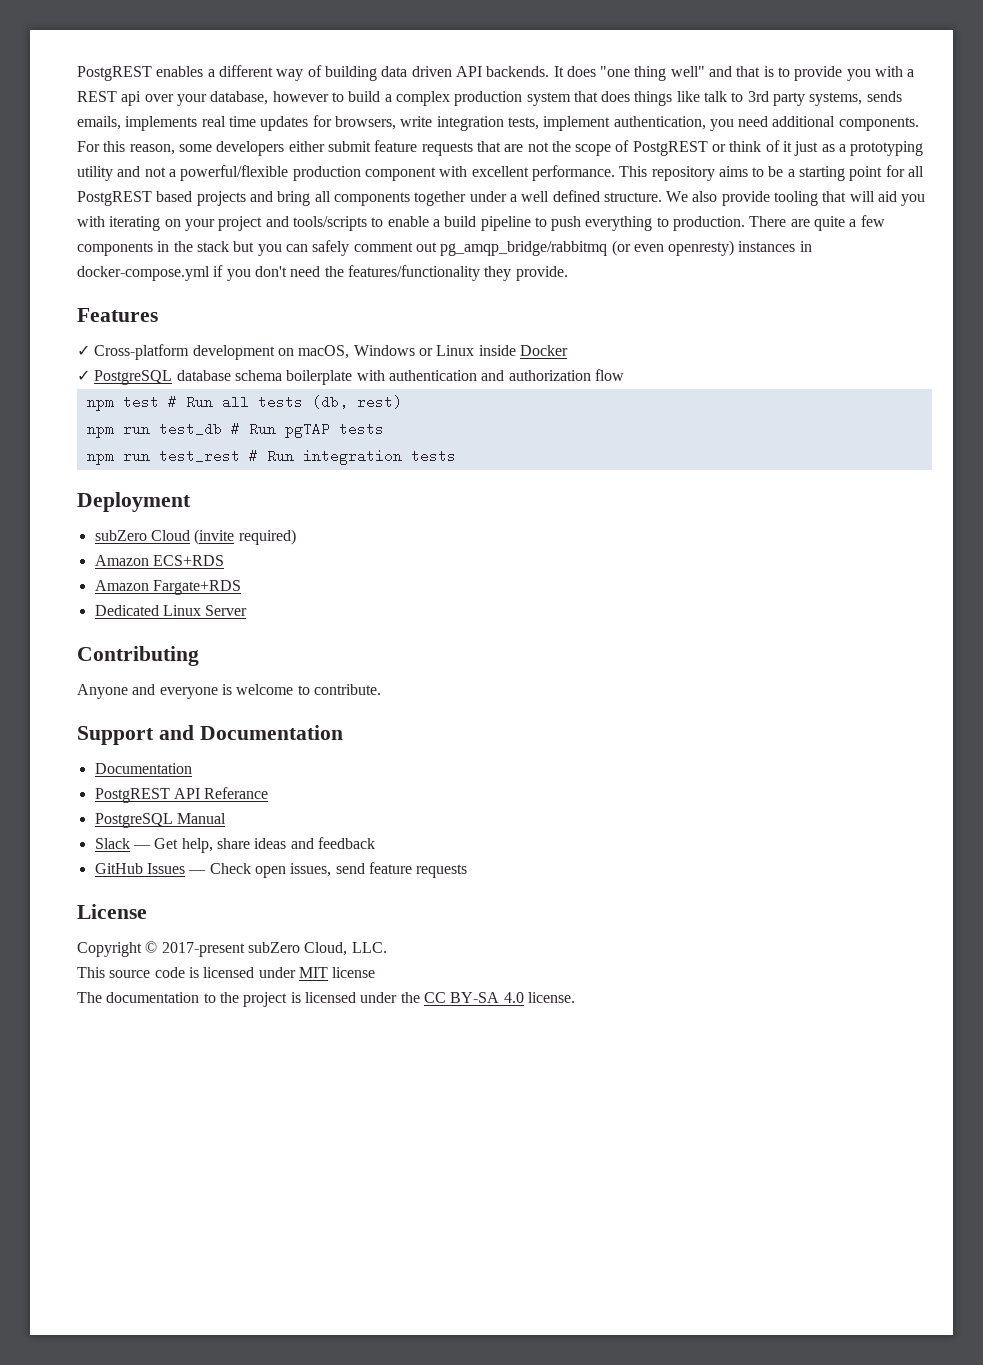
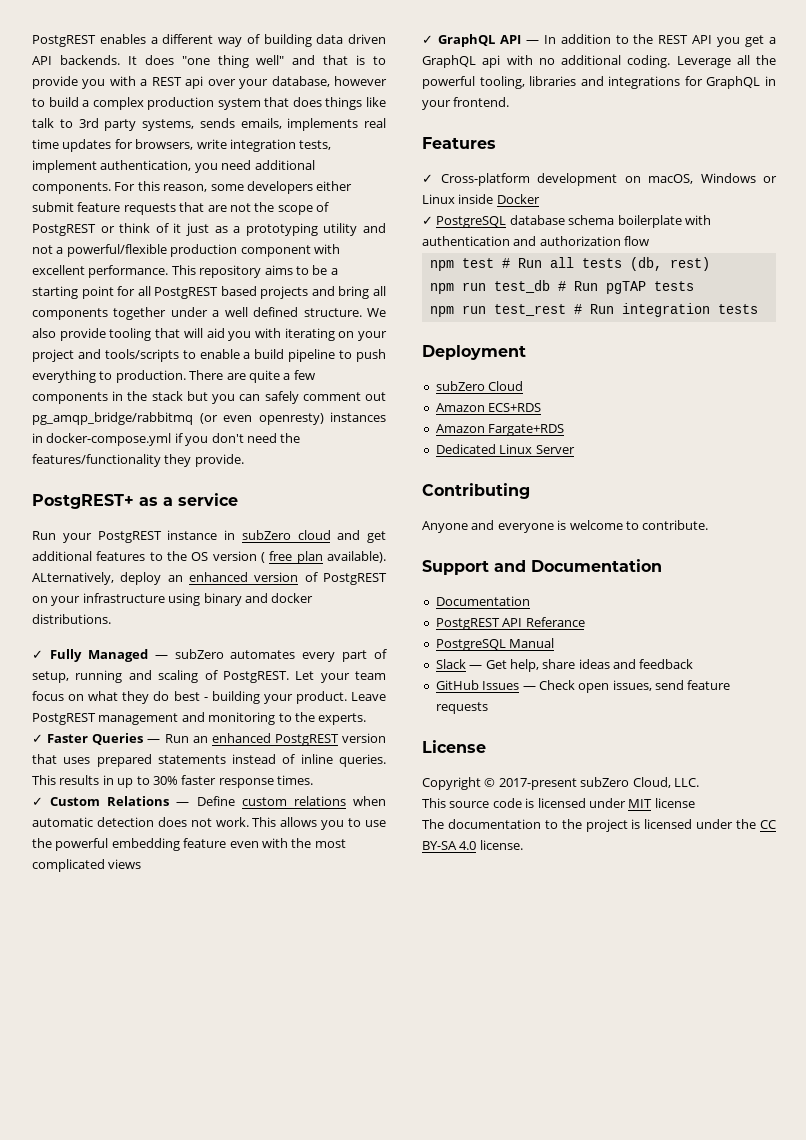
+ PostgREST+ as a service
+ Run your PostgREST instance in subZero cloud and get additional features to the OS version ( free plan available). ALternatively, deploy an enhanced version of PostgREST on your infrastructure using binary and docker distributions.
+ ✓ Fully Managed — subZero automates every part of setup, running and scaling of PostgREST. Let your team focus on what they do best - building your product. Leave PostgREST management and monitoring to the experts.
+ ✓ Faster Queries — Run an enhanced PostgREST version that uses prepared statements instead of inline queries. This results in up to 30% faster response times.
+ ✓ Custom Relations — Define custom relations when automatic detection does not work. This allows you to use the powerful embedding feature even with the most complicated views
+ ✓ GraphQL API — In addition to the REST API you get a GraphQL api with no additional coding. Leverage all the powerful tooling, libraries and integrations for GraphQL in your frontend.
- subZero Cloud (invite required)
+ subZero Cloud

